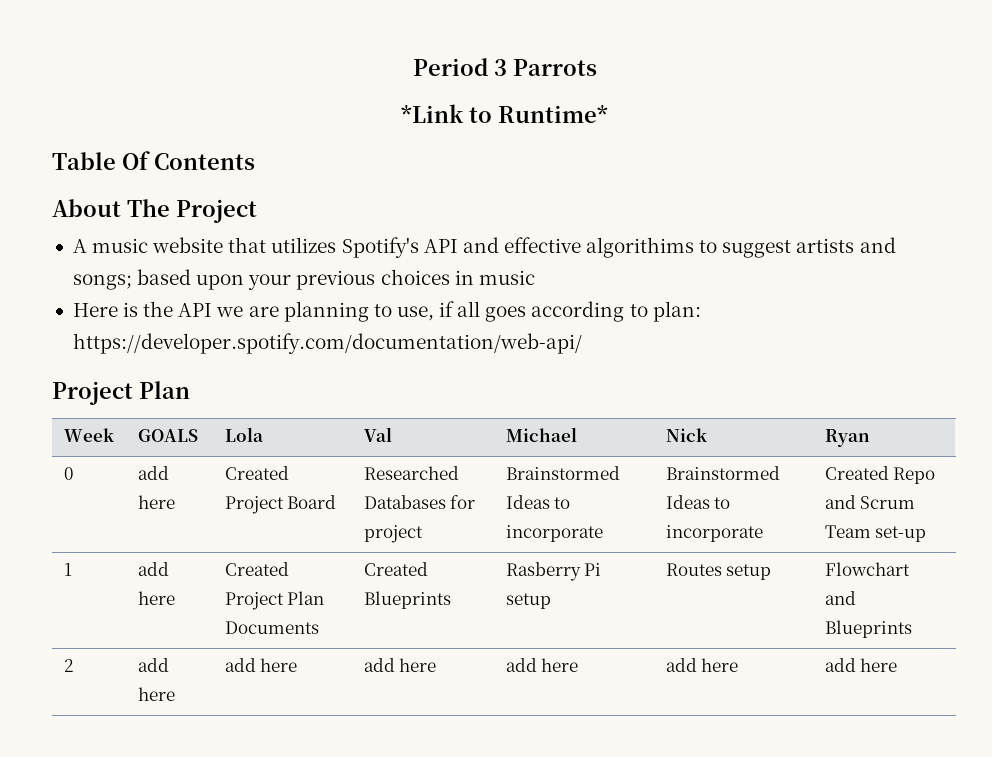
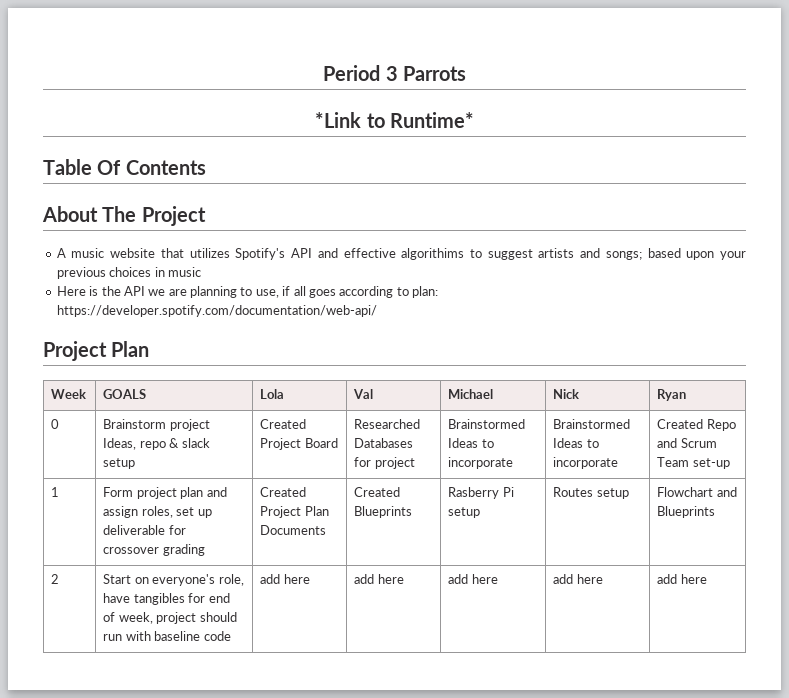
- 0 | add here | Created Project Board | Researched Databases for project | Brainstormed Ideas to incorporate | Brainstormed Ideas to incorporate | Created Repo and Scrum Team set-up
+ 0 | Brainstorm project Ideas, repo & slack setup | Created Project Board | Researched Databases for project | Brainstormed Ideas to incorporate | Brainstormed Ideas to incorporate | Created Repo and Scrum Team set-up
- 1 | add here | Created Project Plan Documents | Created Blueprints | Rasberry Pi setup | Routes setup | Flowchart and Blueprints
+ 1 | Form project plan and assign roles, set up deliverable for crossover grading | Created Project Plan Documents | Created Blueprints | Rasberry Pi setup | Routes setup | Flowchart and Blueprints
- 2 | add here | add here | add here | add here | add here | add here
+ 2 | Start on everyone's role, have tangibles for end of week, project should run with baseline code | add here | add here | add here | add here | add here

